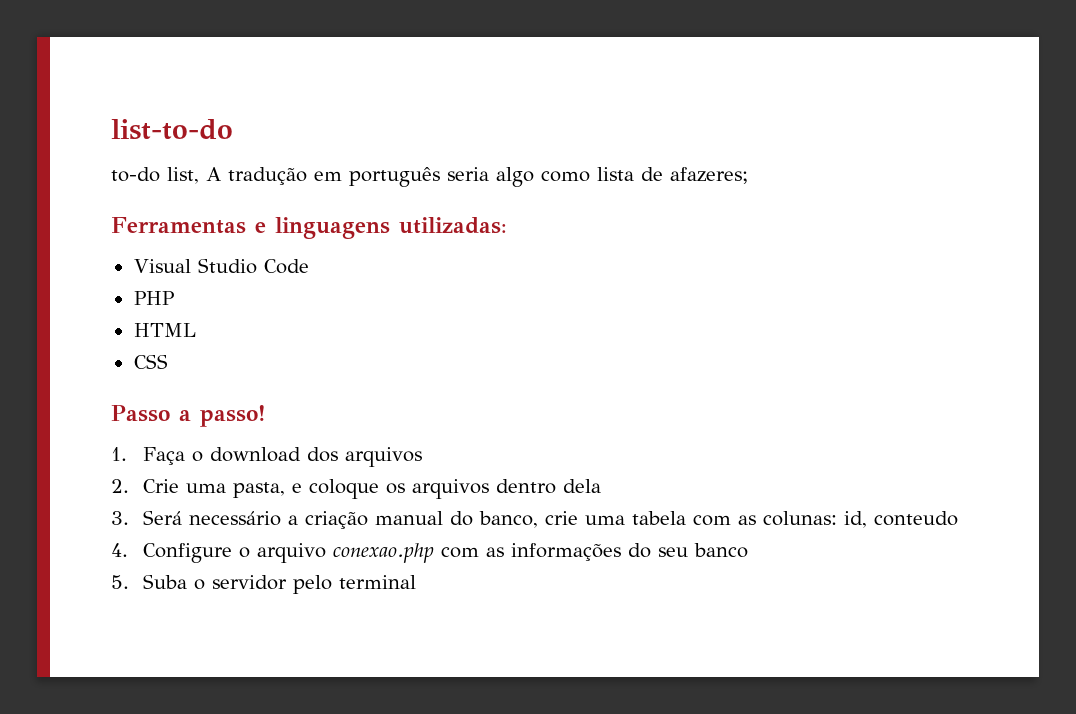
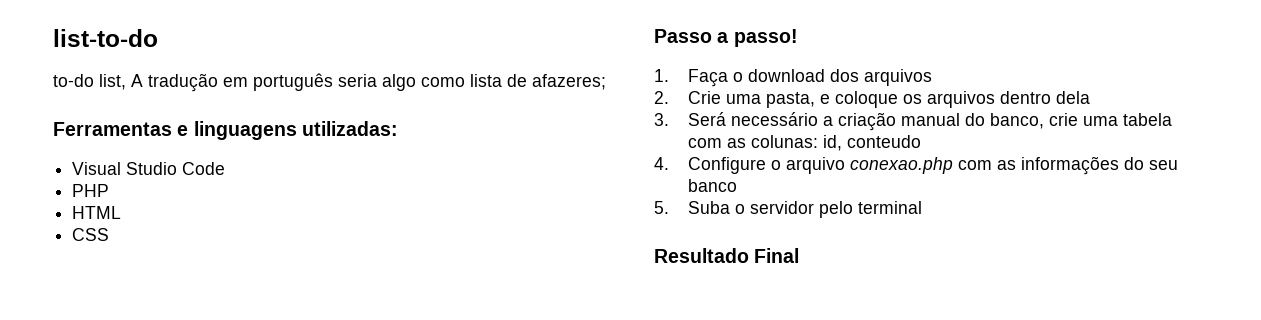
+ Resultado Final

